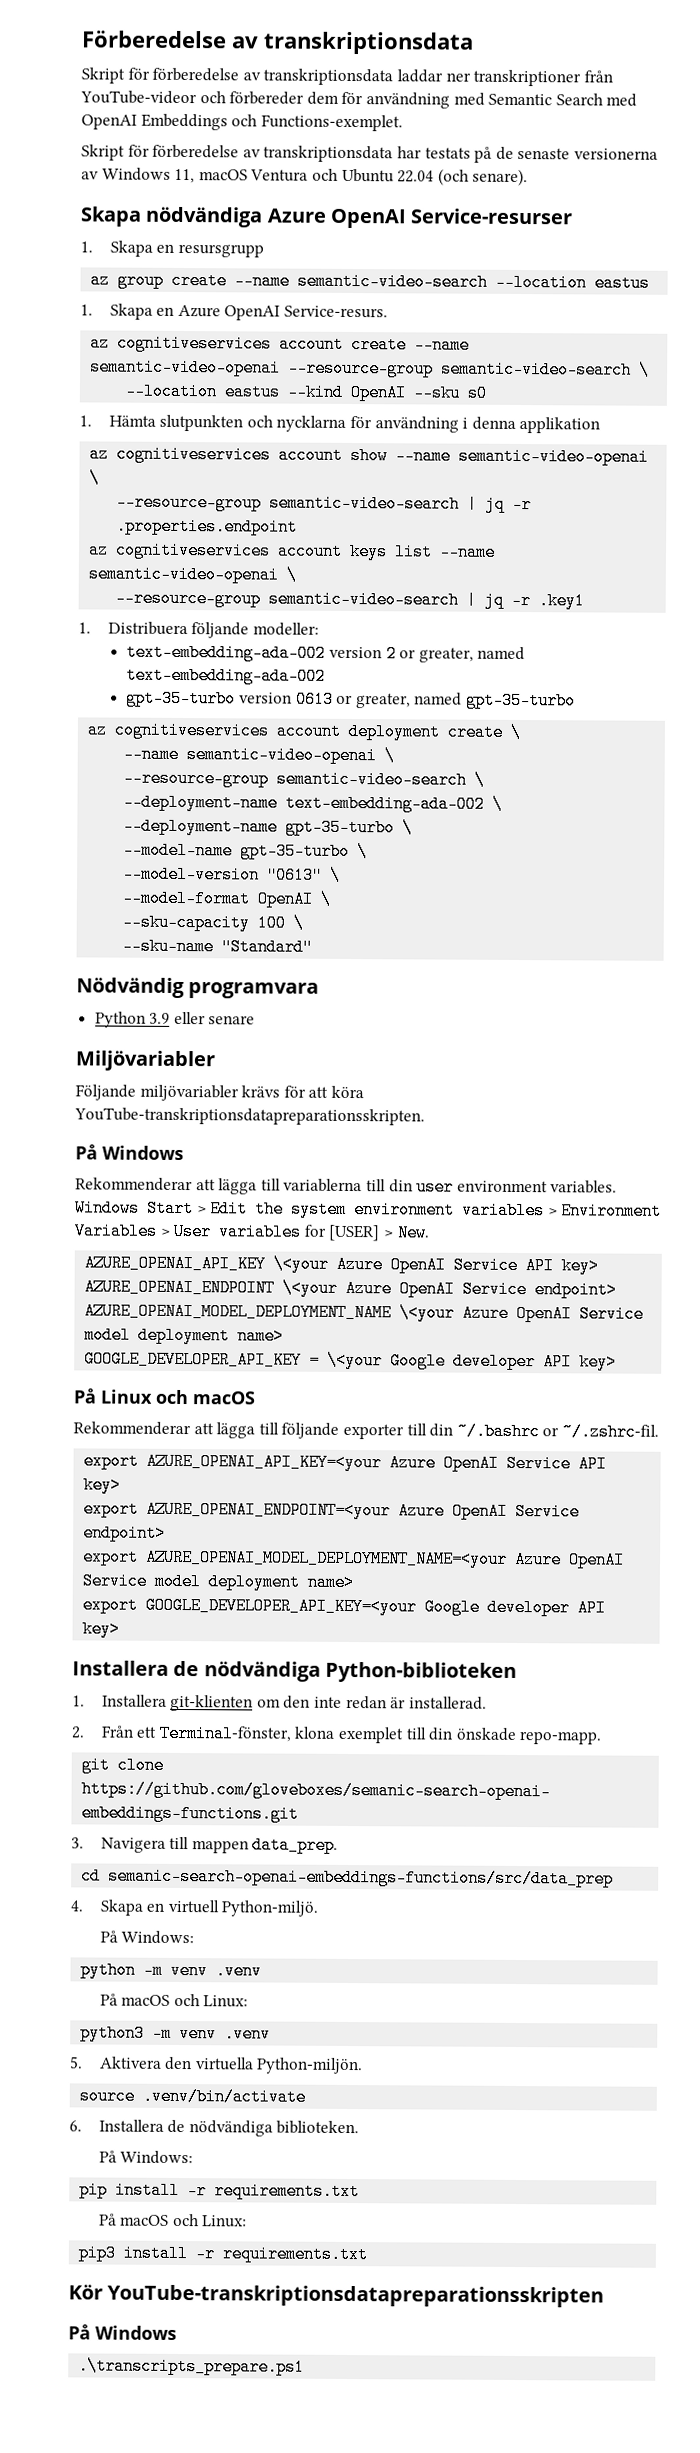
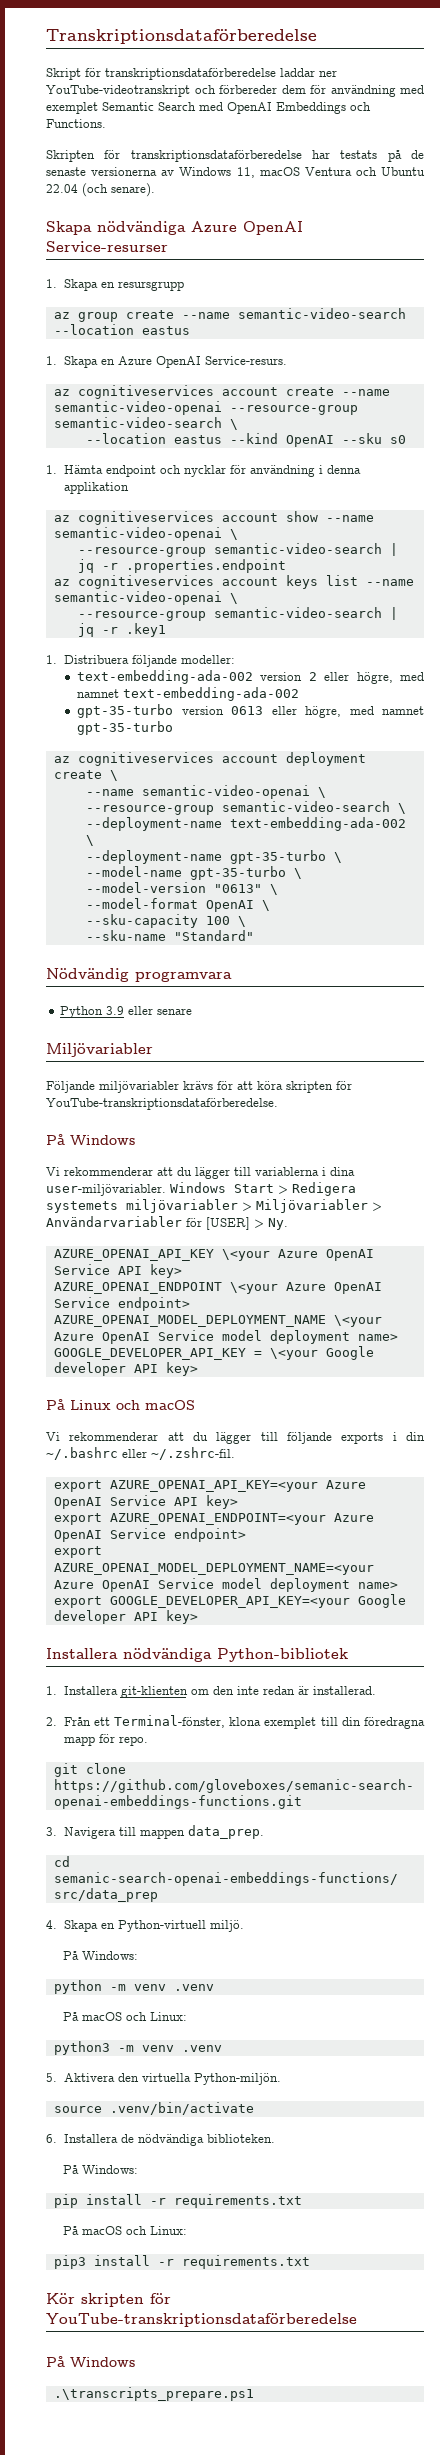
- Förberedelse av transkriptionsdata
- Skript för förberedelse av transkriptionsdata laddar ner transkriptioner från YouTube-videor och förbereder dem för användning med Semantic Search med OpenAI Embeddings och Functions-exemplet.
- Skript för förberedelse av transkriptionsdata har testats på de senaste versionerna av Windows 11, macOS Ventura och Ubuntu 22.04 (och senare).
+ Transkriptionsdataförberedelse
+ Skript för transkriptionsdataförberedelse laddar ner YouTube-videotranskript och förbereder dem för användning med exemplet Semantic Search med OpenAI Embeddings och Functions.
+ Skripten för transkriptionsdataförberedelse har testats på de senaste versionerna av Windows 11, macOS Ventura och Ubuntu 22.04 (och senare).
- 1. Hämta slutpunkten och nycklarna för användning i denna applikation
+ 1. Hämta endpoint och nycklar för användning i denna applikation
- text-embedding-ada-002 version 2 or greater, named text-embedding-ada-002
+ text-embedding-ada-002 version 2 eller högre, med namnet text-embedding-ada-002
- gpt-35-turbo version 0613 or greater, named gpt-35-turbo
+ gpt-35-turbo version 0613 eller högre, med namnet gpt-35-turbo
- Följande miljövariabler krävs för att köra YouTube-transkriptionsdatapreparationsskripten.
+ Följande miljövariabler krävs för att köra skripten för YouTube-transkriptionsdataförberedelse.
  På Windows
- Rekommenderar att lägga till variablerna till din user environment variables. Windows Start > Edit the system environment variables > Environment Variables > User variables for [USER] > New.
+ Vi rekommenderar att du lägger till variablerna i dina user-miljövariabler. Windows Start > Redigera systemets miljövariabler > Miljövariabler > Användarvariabler för [USER] > Ny.
- Rekommenderar att lägga till följande exporter till din ~/.bashrc or ~/.zshrc-fil.
+ Vi rekommenderar att du lägger till följande exports i din ~/.bashrc eller ~/.zshrc-fil.
- Installera de nödvändiga Python-biblioteken
+ Installera nödvändiga Python-bibliotek
- 2. Från ett Terminal-fönster, klona exemplet till din önskade repo-mapp.
+ 2. Från ett Terminal-fönster, klona exemplet till din föredragna mapp för repo.
- 4. Skapa en virtuell Python-miljö.
+ 4. Skapa en Python-virtuell miljö.
- Kör YouTube-transkriptionsdatapreparationsskripten
+ Kör skripten för YouTube-transkriptionsdataförberedelse

